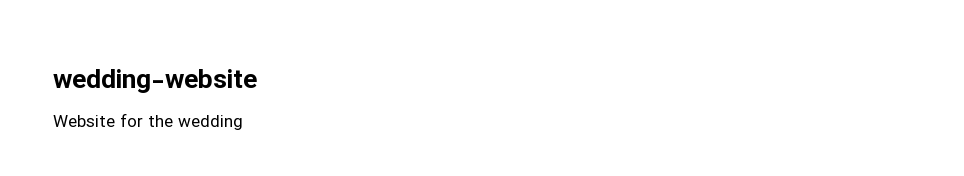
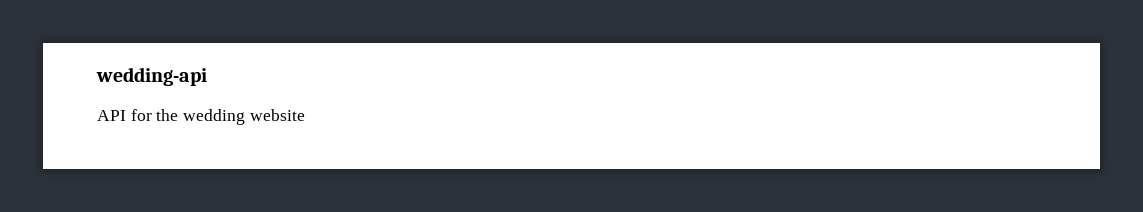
- wedding-website
- Website for the wedding
+ wedding-api
+ API for the wedding website

